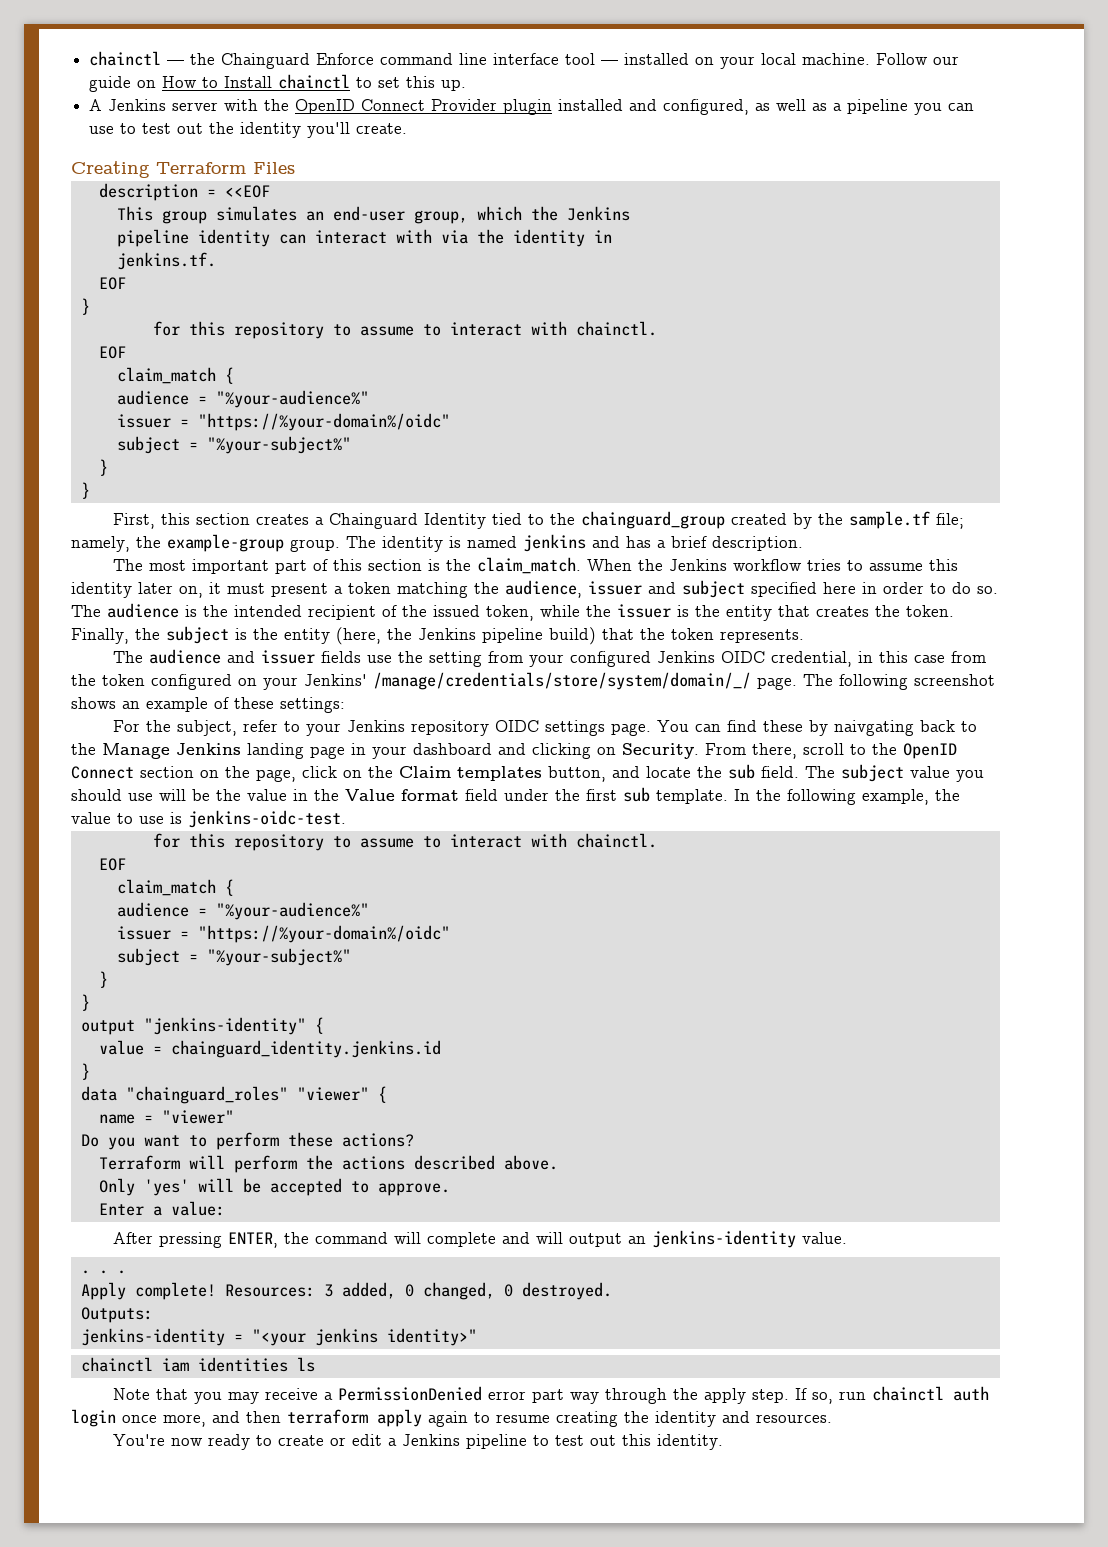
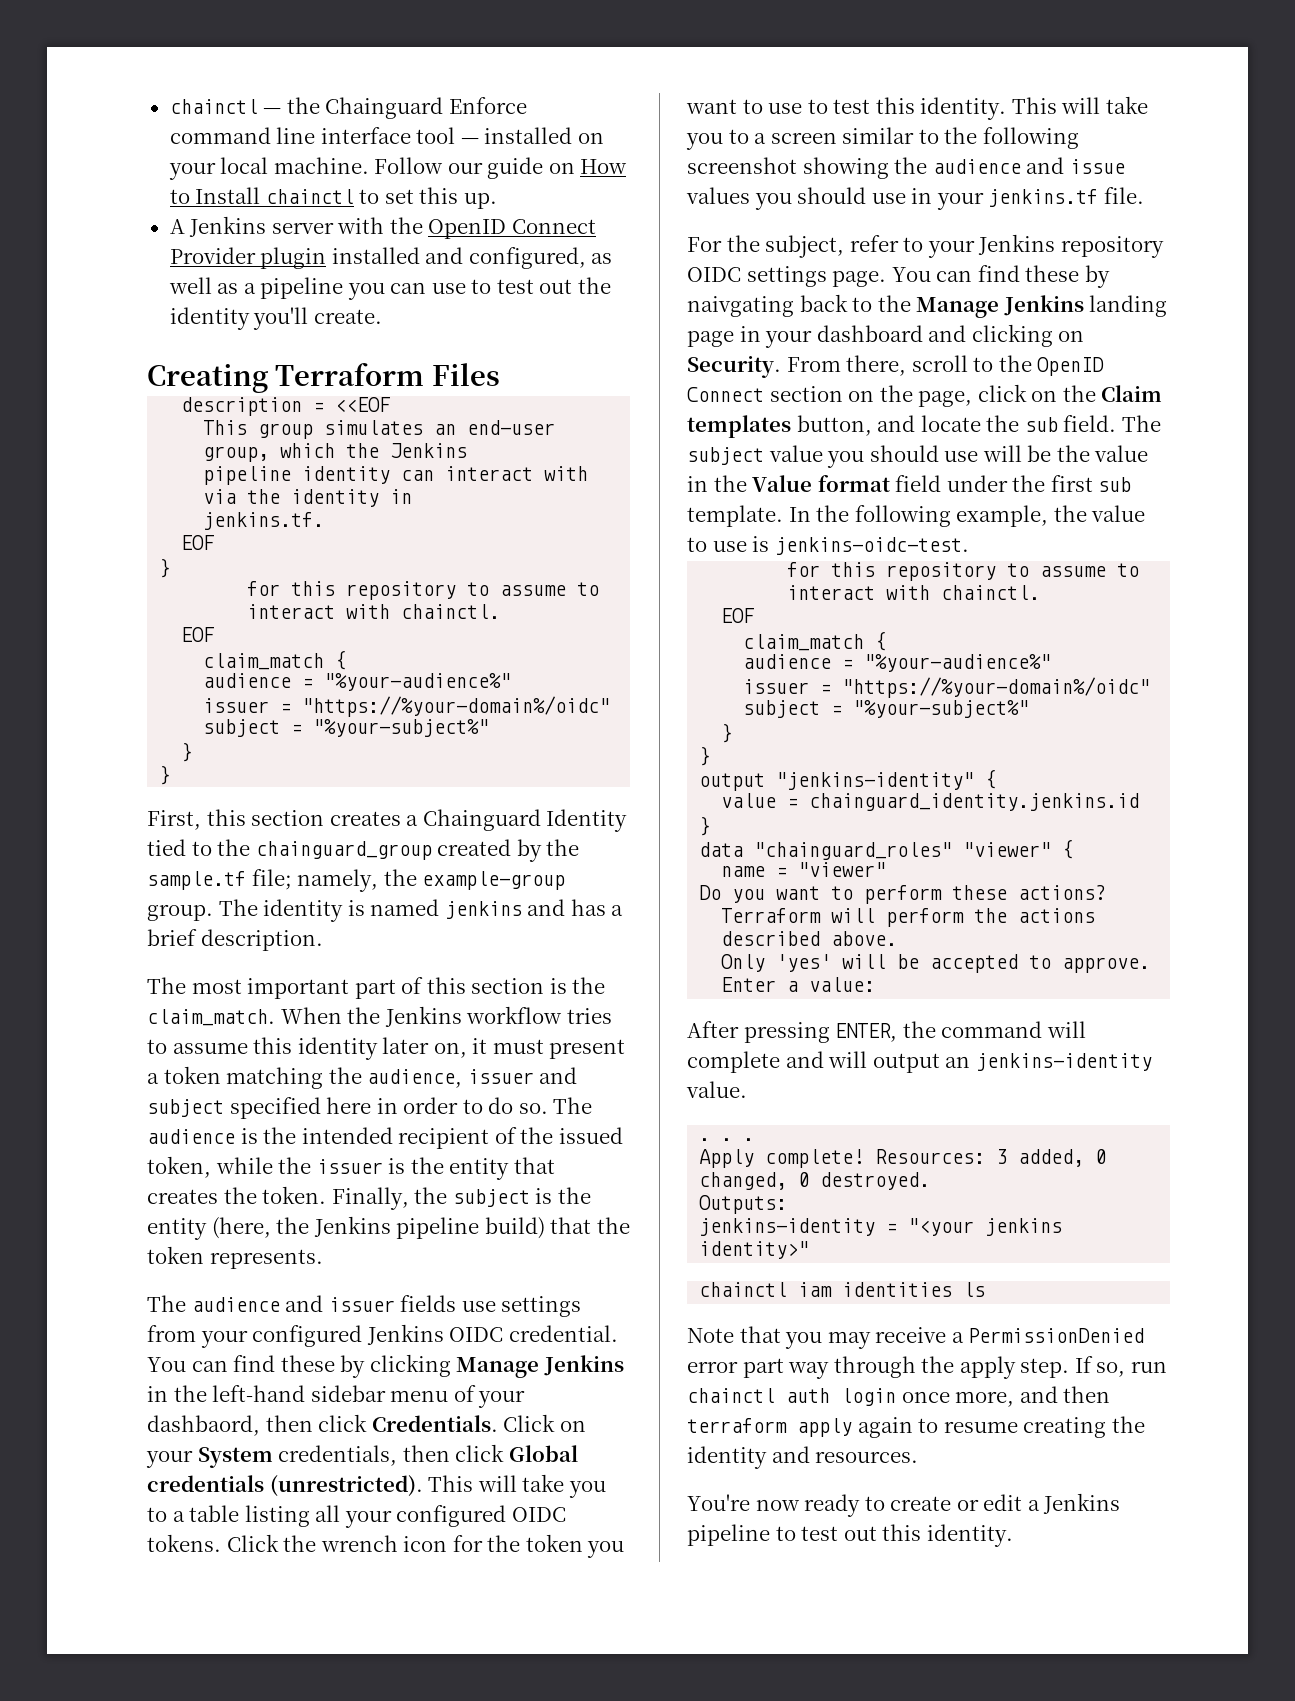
- The audience and issuer fields use the setting from your configured Jenkins OIDC credential, in this case from the token configured on your Jenkins' /manage/credentials/store/system/domain/_/ page. The following screenshot shows an example of these settings:
+ The audience and issuer fields use settings from your configured Jenkins OIDC credential. You can find these by clicking Manage Jenkins in the left-hand sidebar menu of your dashbaord, then click Credentials. Click on your System credentials, then click Global credentials (unrestricted). This will take you to a table listing all your configured OIDC tokens. Click the wrench icon for the token you want to use to test this identity. This will take you to a screen similar to the following screenshot showing the audience and issue values you should use in your jenkins.tf file.

